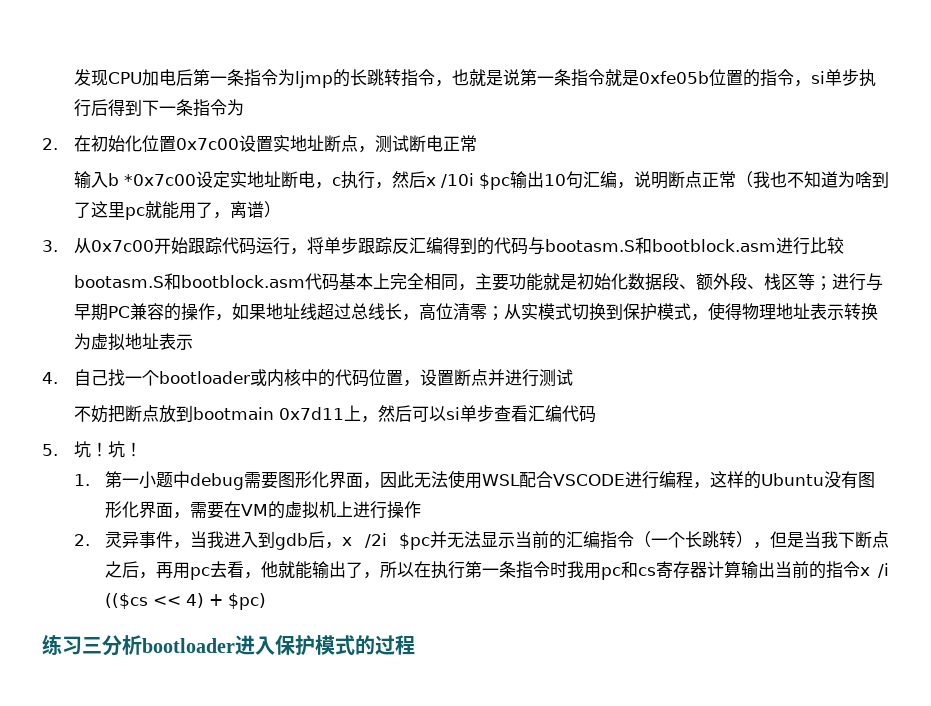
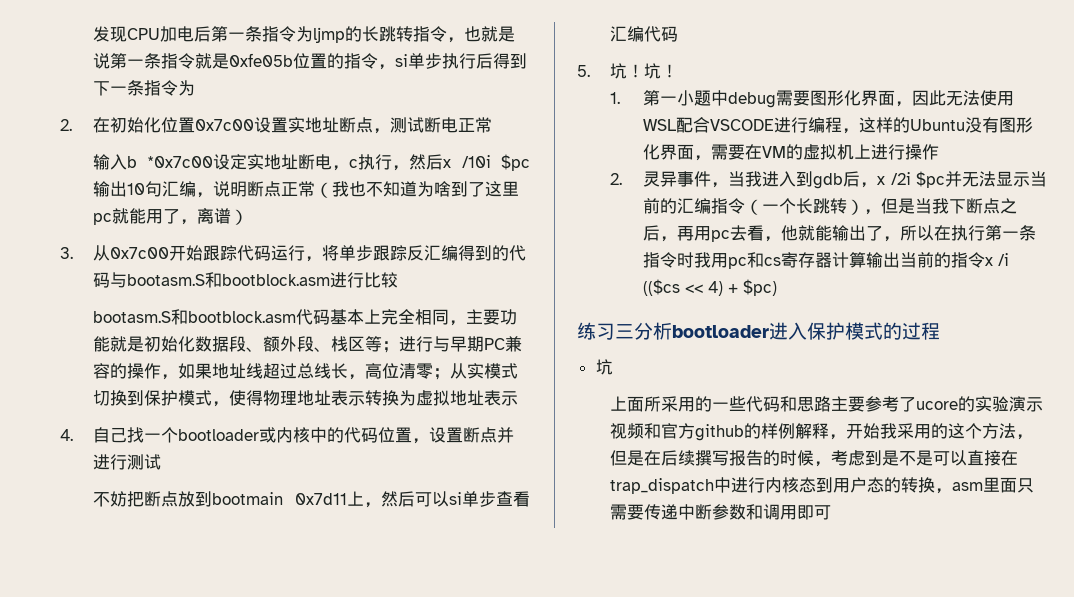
  练习三分析bootloader进入保护模式的过程
+ 坑
+ 上面所采用的一些代码和思路主要参考了ucore的实验演示视频和官方github的样例解释，开始我采用的这个方法，但是在后续撰写报告的时候，考虑到是不是可以直接在trap_dispatch中进行内核态到用户态的转换，asm里面只需要传递中断参数和调用即可

